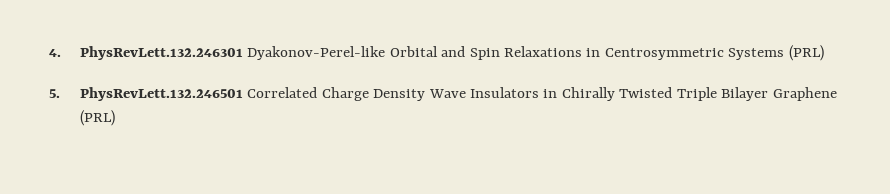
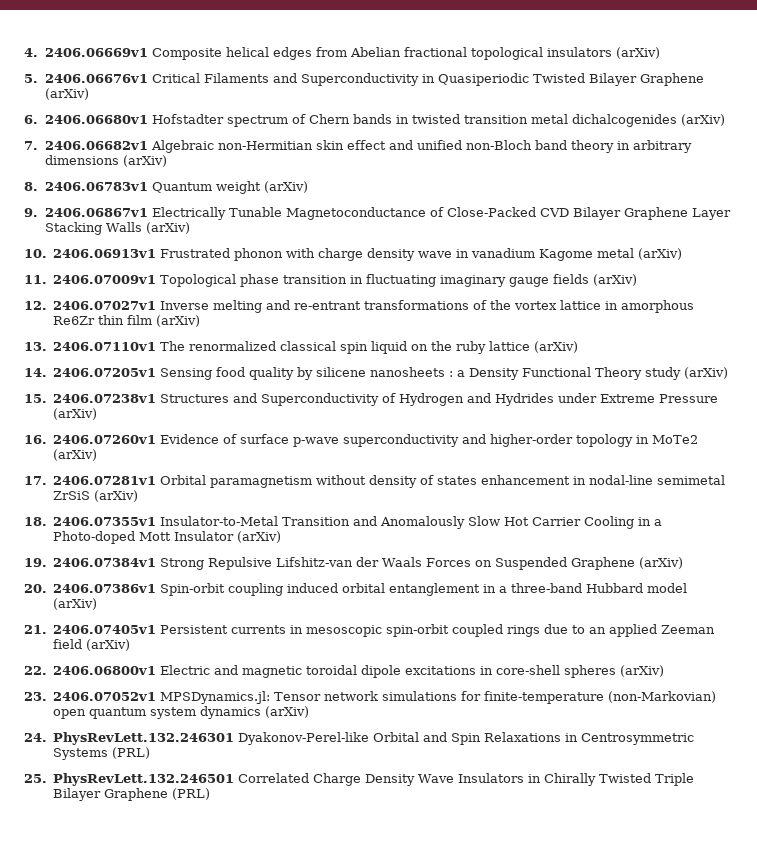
- 4. PhysRevLett.132.246301 Dyakonov-Perel-like Orbital and Spin Relaxations in Centrosymmetric Systems (PRL)
+ 4. 2406.06669v1 Composite helical edges from Abelian fractional topological insulators (arXiv)
+ 5. 2406.06676v1 Critical Filaments and Superconductivity in Quasiperiodic Twisted Bilayer Graphene (arXiv)
+ 6. 2406.06680v1 Hofstadter spectrum of Chern bands in twisted transition metal dichalcogenides (arXiv)
+ 7. 2406.06682v1 Algebraic non-Hermitian skin effect and unified non-Bloch band theory in arbitrary dimensions (arXiv)
+ 8. 2406.06783v1 Quantum weight (arXiv)
+ 9. 2406.06867v1 Electrically Tunable Magnetoconductance of Close-Packed CVD Bilayer Graphene Layer Stacking Walls (arXiv)
+ 10. 2406.06913v1 Frustrated phonon with charge density wave in vanadium Kagome metal (arXiv)
+ 11. 2406.07009v1 Topological phase transition in fluctuating imaginary gauge fields (arXiv)
+ 12. 2406.07027v1 Inverse melting and re-entrant transformations of the vortex lattice in amorphous Re6Zr thin film (arXiv)
+ 13. 2406.07110v1 The renormalized classical spin liquid on the ruby lattice (arXiv)
+ 14. 2406.07205v1 Sensing food quality by silicene nanosheets : a Density Functional Theory study (arXiv)
+ 15. 2406.07238v1 Structures and Superconductivity of Hydrogen and Hydrides under Extreme Pressure (arXiv)
+ 16. 2406.07260v1 Evidence of surface p-wave superconductivity and higher-order topology in MoTe2 (arXiv)
+ 17. 2406.07281v1 Orbital paramagnetism without density of states enhancement in nodal-line semimetal ZrSiS (arXiv)
+ 18. 2406.07355v1 Insulator-to-Metal Transition and Anomalously Slow Hot Carrier Cooling in a Photo-doped Mott Insulator (arXiv)
+ 19. 2406.07384v1 Strong Repulsive Lifshitz-van der Waals Forces on Suspended Graphene (arXiv)
+ 20. 2406.07386v1 Spin-orbit coupling induced orbital entanglement in a three-band Hubbard model (arXiv)
+ 21. 2406.07405v1 Persistent currents in mesoscopic spin-orbit coupled rings due to an applied Zeeman field (arXiv)
+ 22. 2406.06800v1 Electric and magnetic toroidal dipole excitations in core-shell spheres (arXiv)
+ 23. 2406.07052v1 MPSDynamics.jl: Tensor network simulations for finite-temperature (non-Markovian) open quantum system dynamics (arXiv)
+ 24. PhysRevLett.132.246301 Dyakonov-Perel-like Orbital and Spin Relaxations in Centrosymmetric Systems (PRL)
- 5. PhysRevLett.132.246501 Correlated Charge Density Wave Insulators in Chirally Twisted Triple Bilayer Graphene (PRL)
+ 25. PhysRevLett.132.246501 Correlated Charge Density Wave Insulators in Chirally Twisted Triple Bilayer Graphene (PRL)

